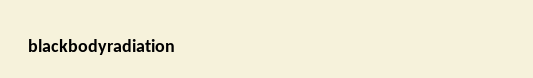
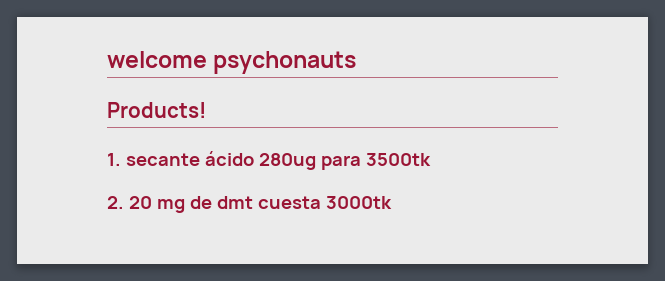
- blackbodyradiation
+ welcome psychonauts
+ Products!
+ 1. secante ácido 280ug para 3500tk
+ 2. 20 mg de dmt cuesta 3000tk

